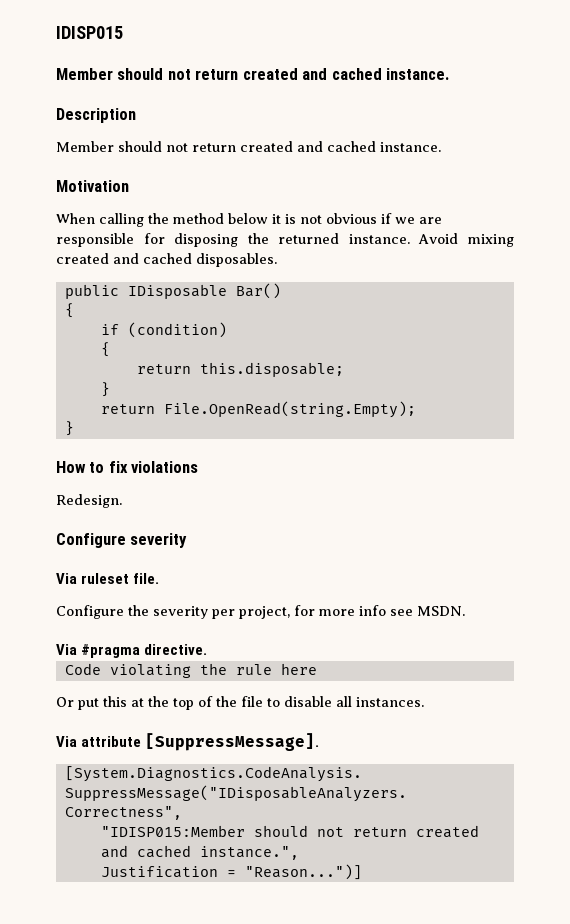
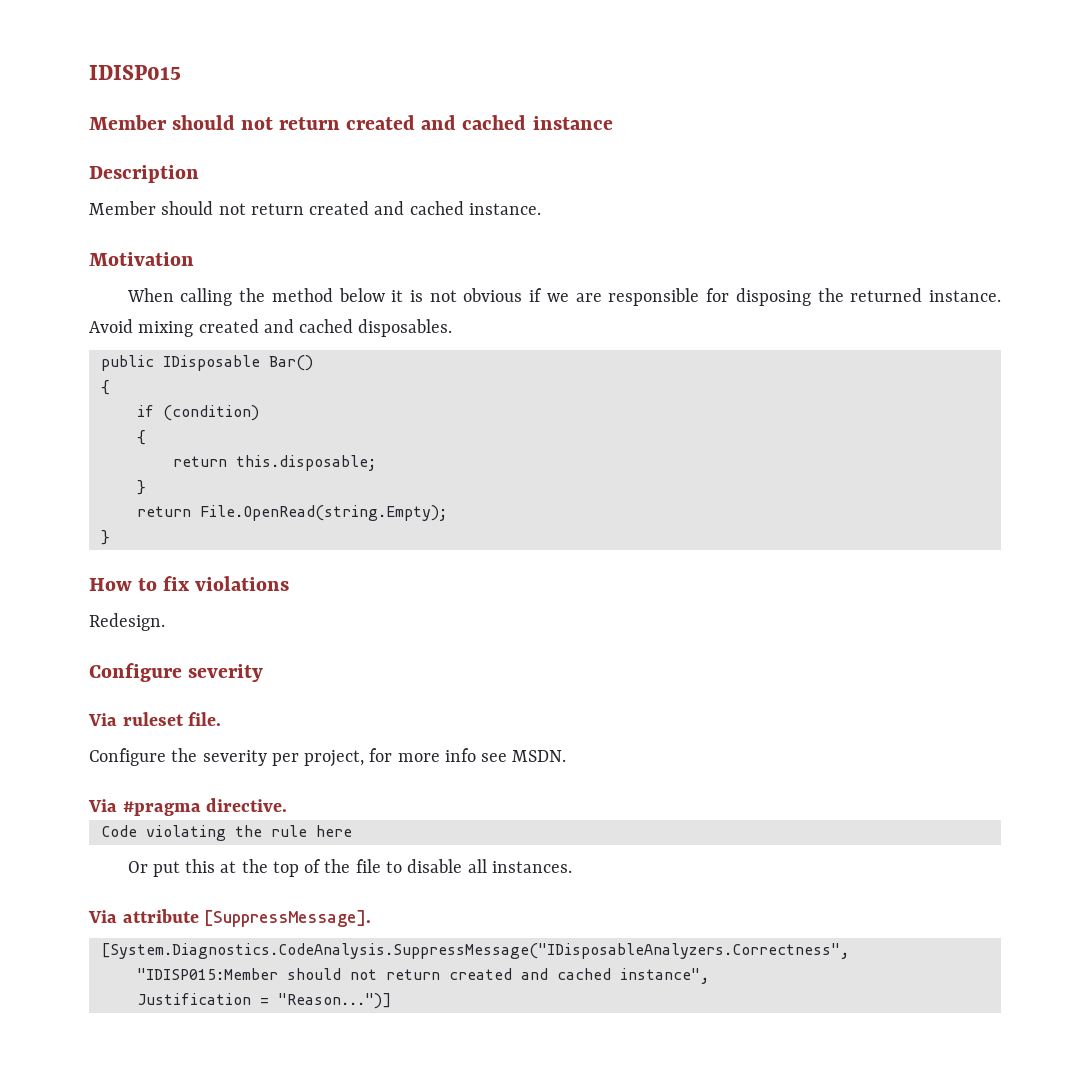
  IDISP015
- Member should not return created and cached instance.
+ Member should not return created and cached instance
- "IDISP015:Member should not return created and cached instance.",
+ "IDISP015:Member should not return created and cached instance",

